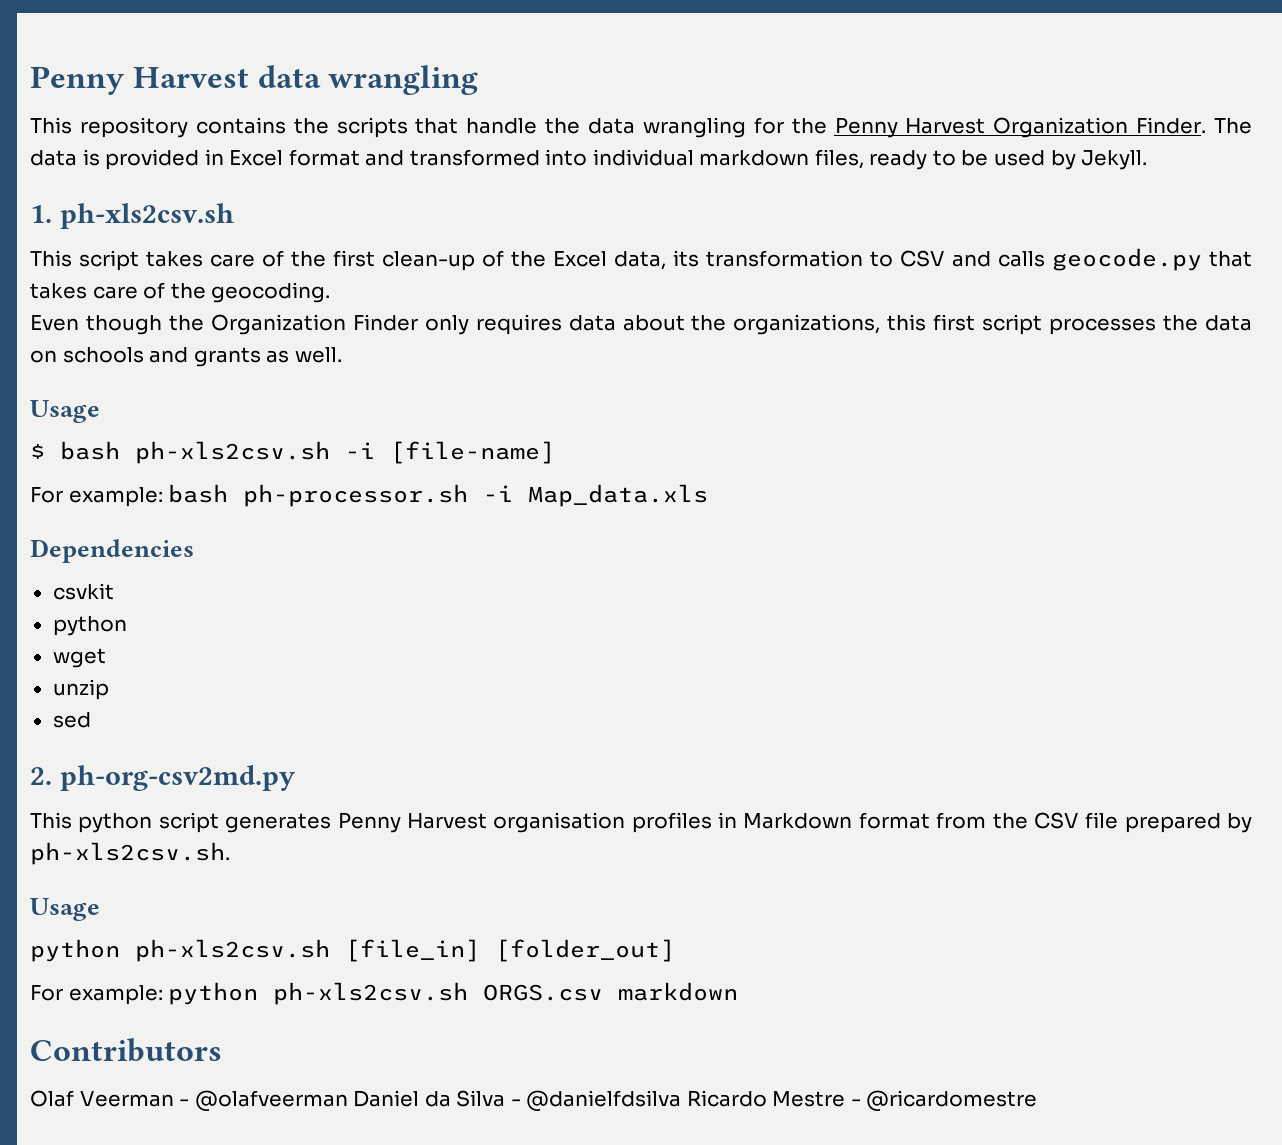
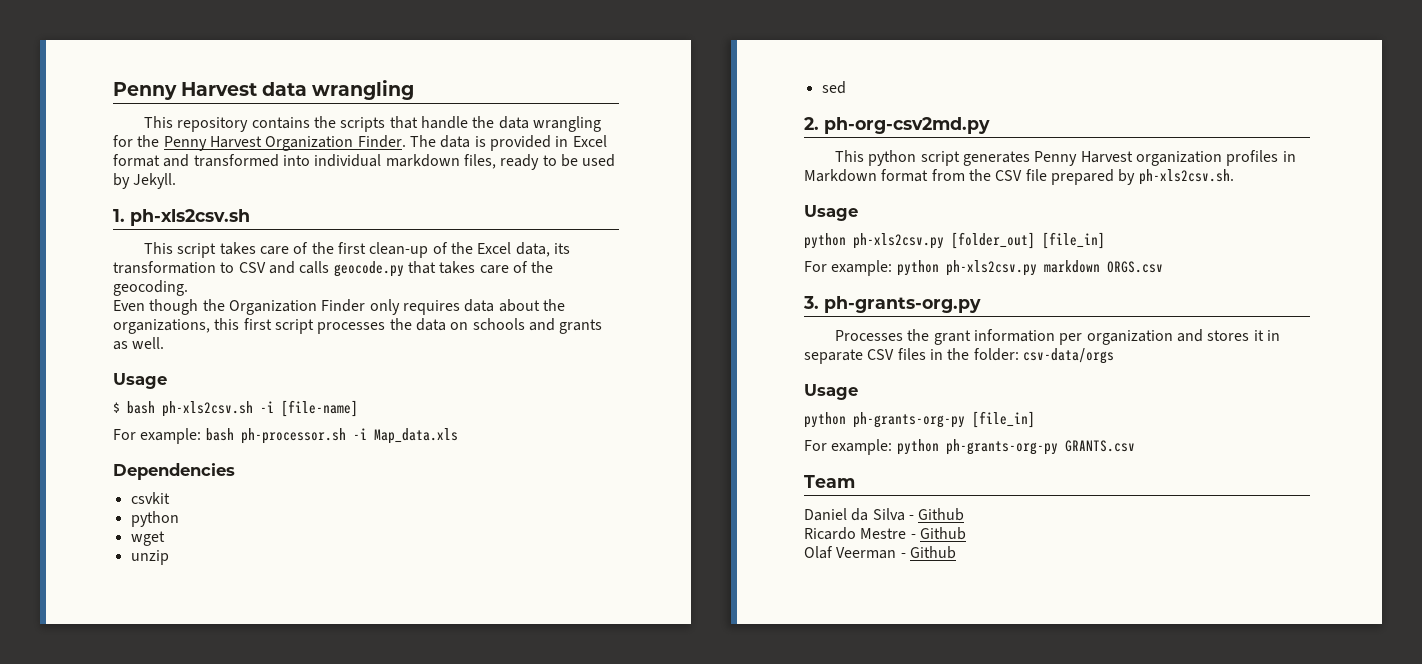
- This python script generates Penny Harvest organisation profiles in Markdown format from the CSV file prepared by ph-xls2csv.sh.
+ This python script generates Penny Harvest organization profiles in Markdown format from the CSV file prepared by ph-xls2csv.sh.
- python ph-xls2csv.sh [file_in] [folder_out]
- For example: python ph-xls2csv.sh ORGS.csv markdown
- Contributors
- Olaf Veerman - @olafveerman Daniel da Silva - @danielfdsilva Ricardo Mestre - @ricardomestre
+ python ph-xls2csv.py [folder_out] [file_in]
+ For example: python ph-xls2csv.py markdown ORGS.csv
+ 3. ph-grants-org.py
+ Processes the grant information per organization and stores it in separate CSV files in the folder: csv-data/orgs
+ Usage
+ python ph-grants-org-py [file_in]
+ For example: python ph-grants-org-py GRANTS.csv
+ Team
+ Daniel da Silva - Github
+ Ricardo Mestre - Github
+ Olaf Veerman - Github

